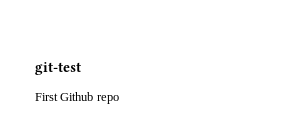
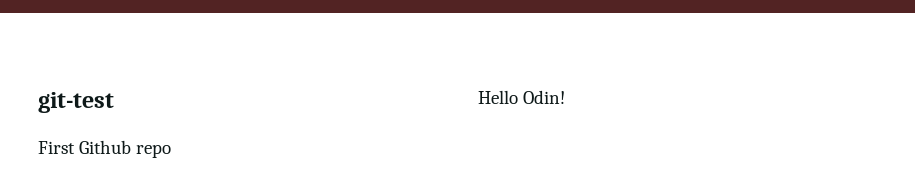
+ Hello Odin!

